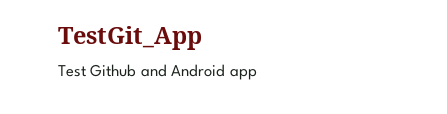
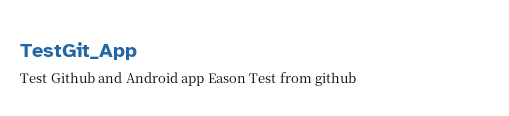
- Test Github and Android app
+ Test Github and Android app Eason Test from github

